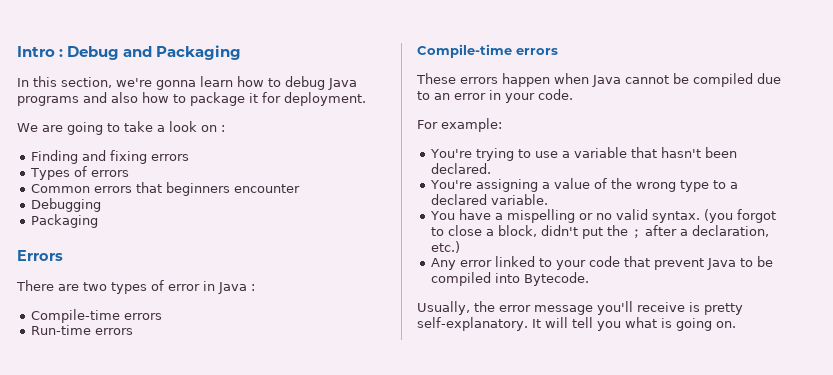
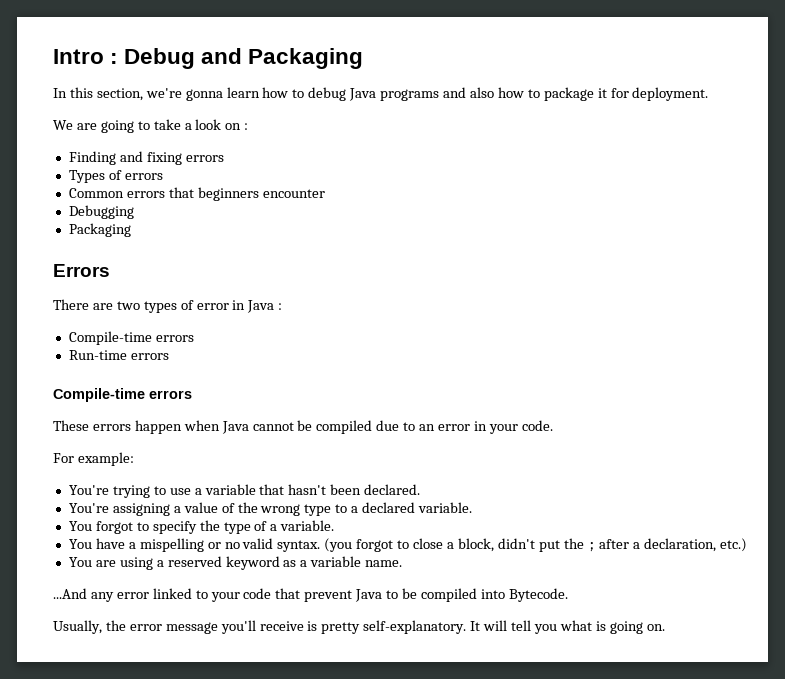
+ You forgot to specify the type of a variable.
- Any error linked to your code that prevent Java to be compiled into Bytecode.
+ You are using a reserved keyword as a variable name.
+ ...And any error linked to your code that prevent Java to be compiled into Bytecode.

